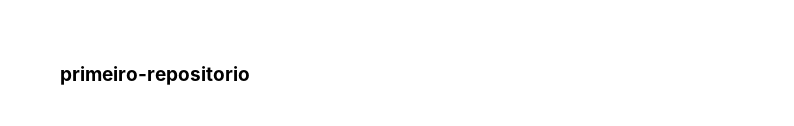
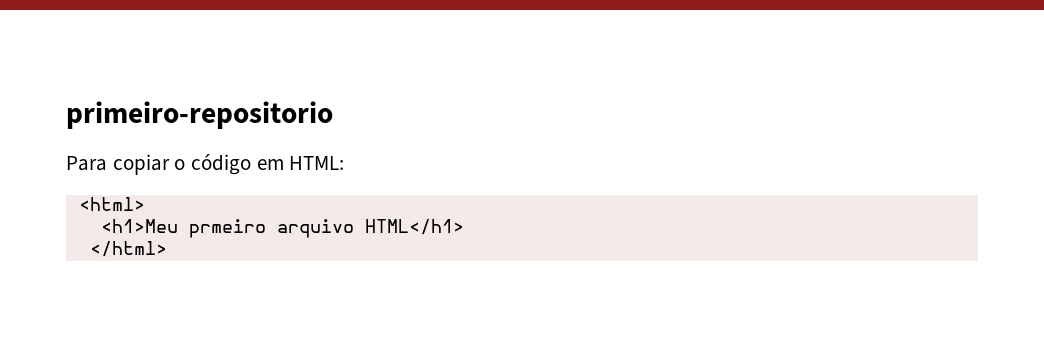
+ Para copiar o código em HTML:
+ <html>
+ <h1>Meu prmeiro arquivo HTML</h1>
+ </html>

